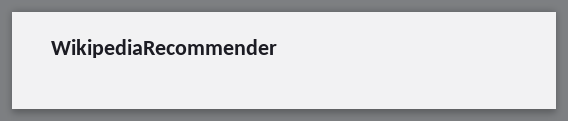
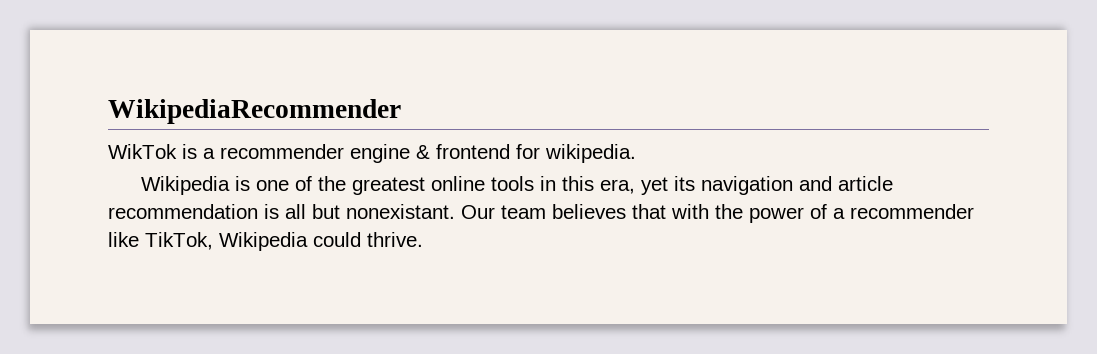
+ WikTok is a recommender engine & frontend for wikipedia.
+ Wikipedia is one of the greatest online tools in this era, yet its navigation and article recommendation is all but nonexistant. Our team believes that with the power of a recommender like TikTok, Wikipedia could thrive.

